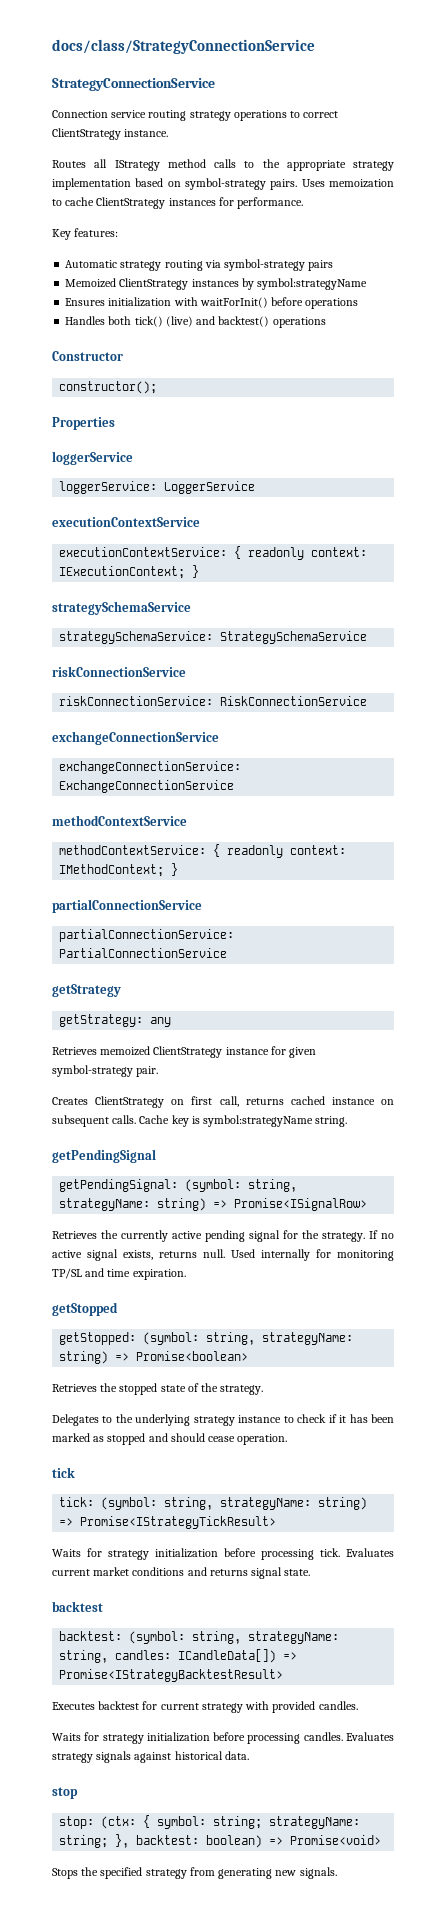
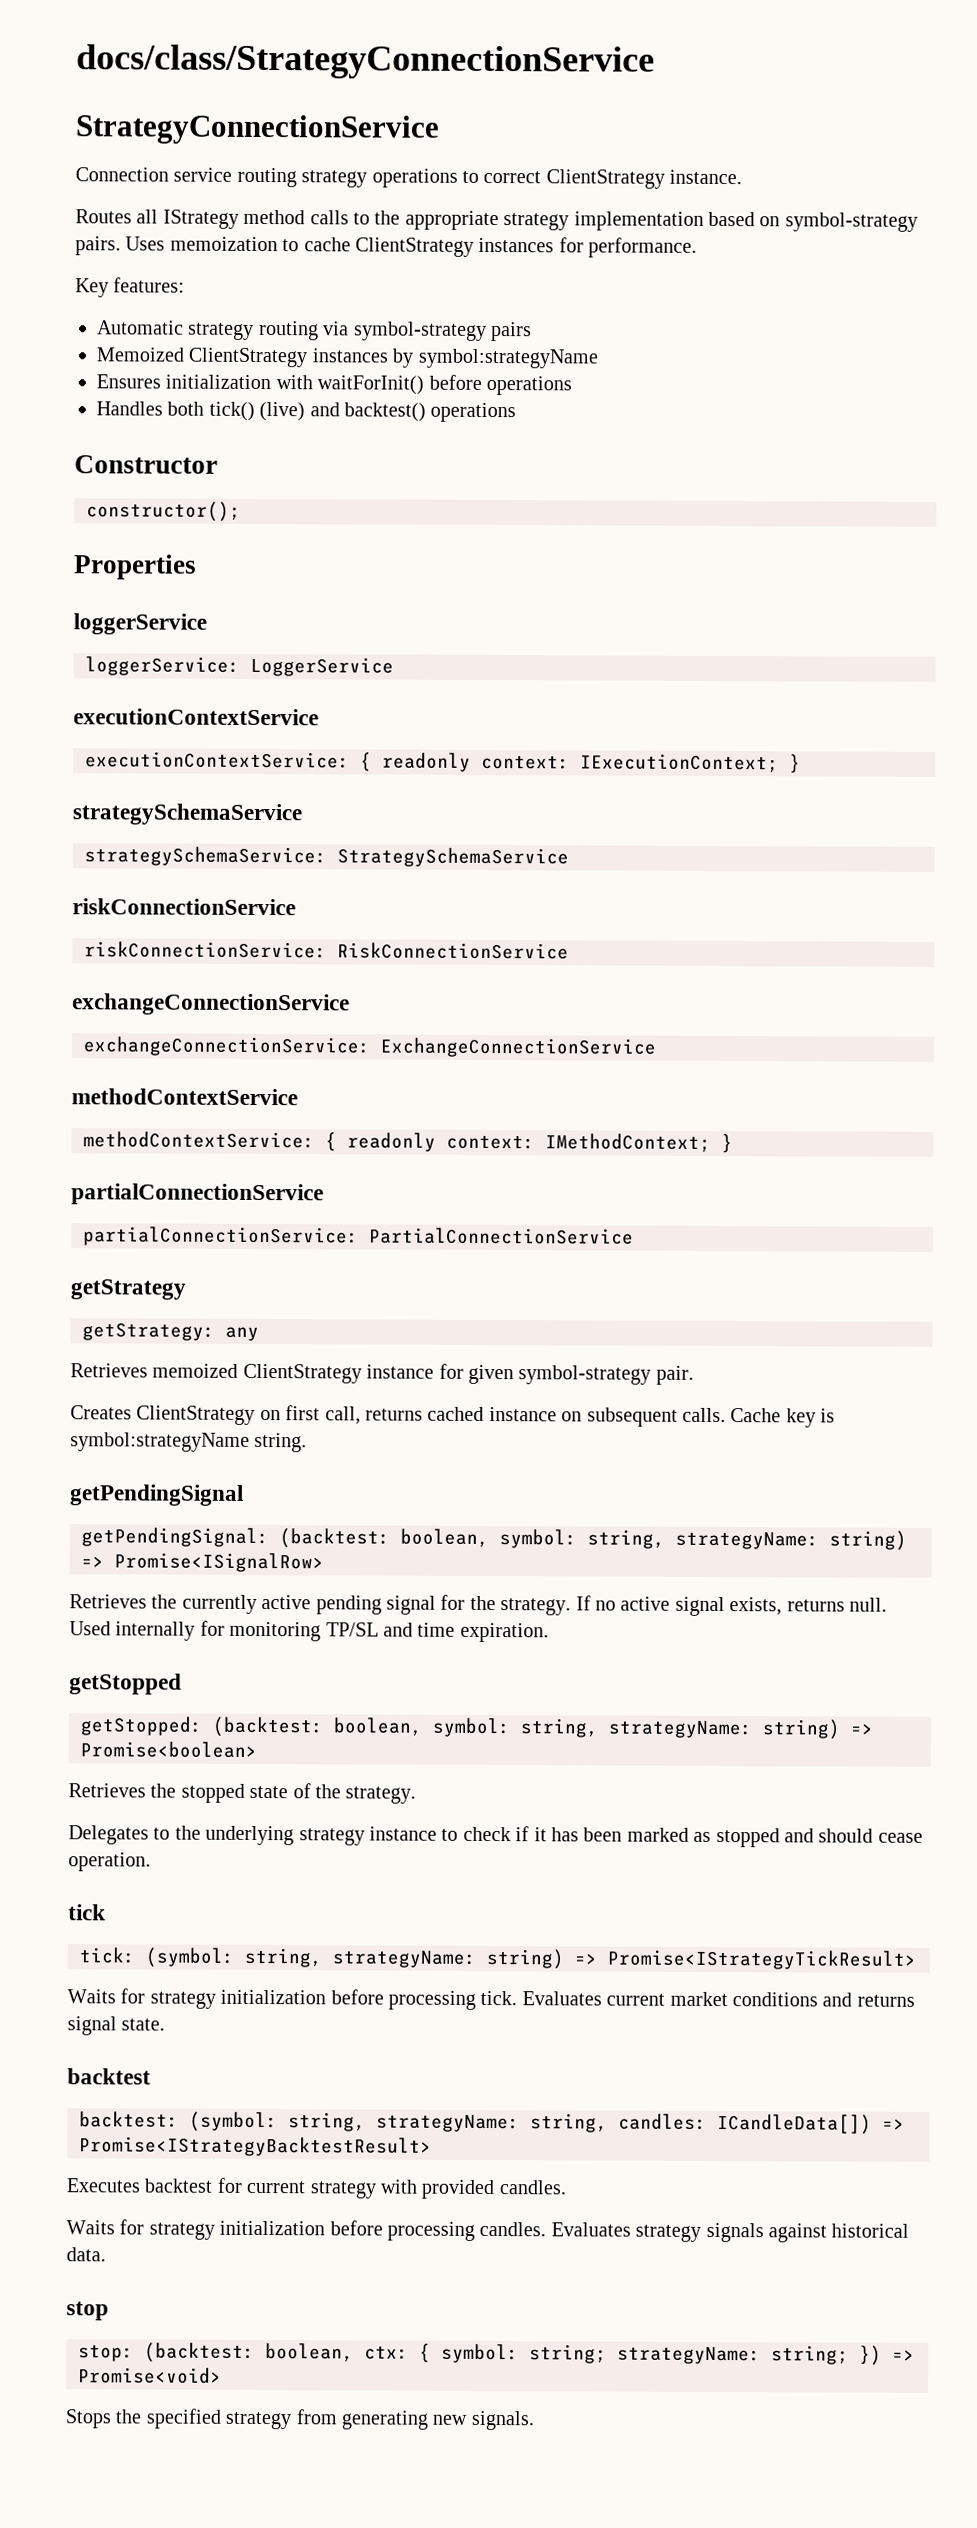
- getPendingSignal: (symbol: string, strategyName: string) => Promise<ISignalRow>
+ getPendingSignal: (backtest: boolean, symbol: string, strategyName: string) => Promise<ISignalRow>
- getStopped: (symbol: string, strategyName: string) => Promise<boolean>
+ getStopped: (backtest: boolean, symbol: string, strategyName: string) => Promise<boolean>
- stop: (ctx: { symbol: string; strategyName: string; }, backtest: boolean) => Promise<void>
+ stop: (backtest: boolean, ctx: { symbol: string; strategyName: string; }) => Promise<void>

